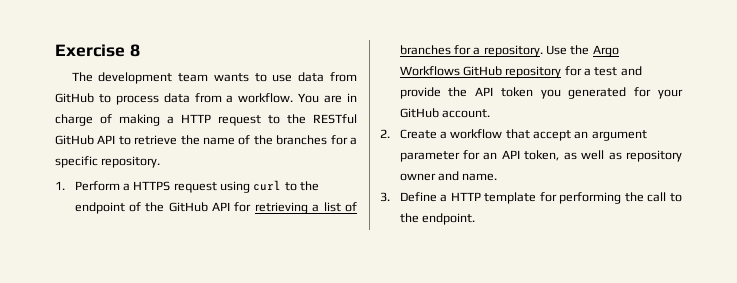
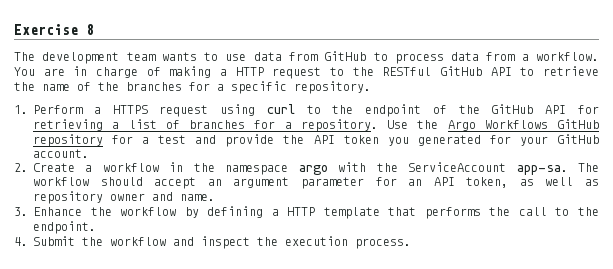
- 2. Create a workflow that accept an argument parameter for an API token, as well as repository owner and name.
+ 2. Create a workflow in the namespace argo with the ServiceAccount app-sa. The workflow should accept an argument parameter for an API token, as well as repository owner and name.
- 3. Define a HTTP template for performing the call to the endpoint.
+ 3. Enhance the workflow by defining a HTTP template that performs the call to the endpoint.
+ 4. Submit the workflow and inspect the execution process.

